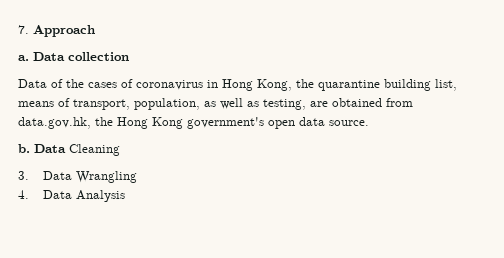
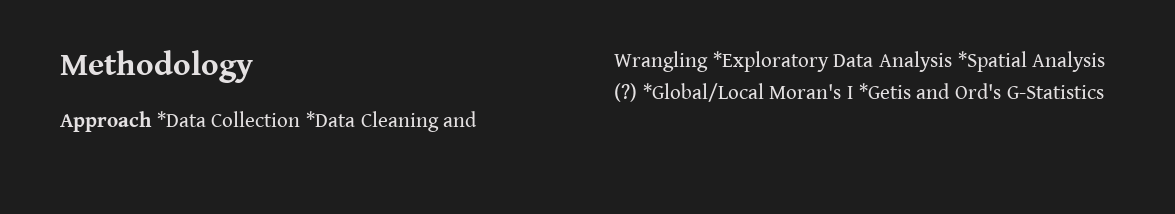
- 7. Approach
- a. Data collection
- Data of the cases of coronavirus in Hong Kong, the quarantine building list, means of transport, population, as well as testing, are obtained from data.gov.hk, the Hong Kong government's open data source.
- b. Data Cleaning
- 3. Data Wrangling
- 4. Data Analysis
+ Methodology
+ Approach *Data Collection *Data Cleaning and Wrangling *Exploratory Data Analysis *Spatial Analysis (?) *Global/Local Moran's I *Getis and Ord's G-Statistics

